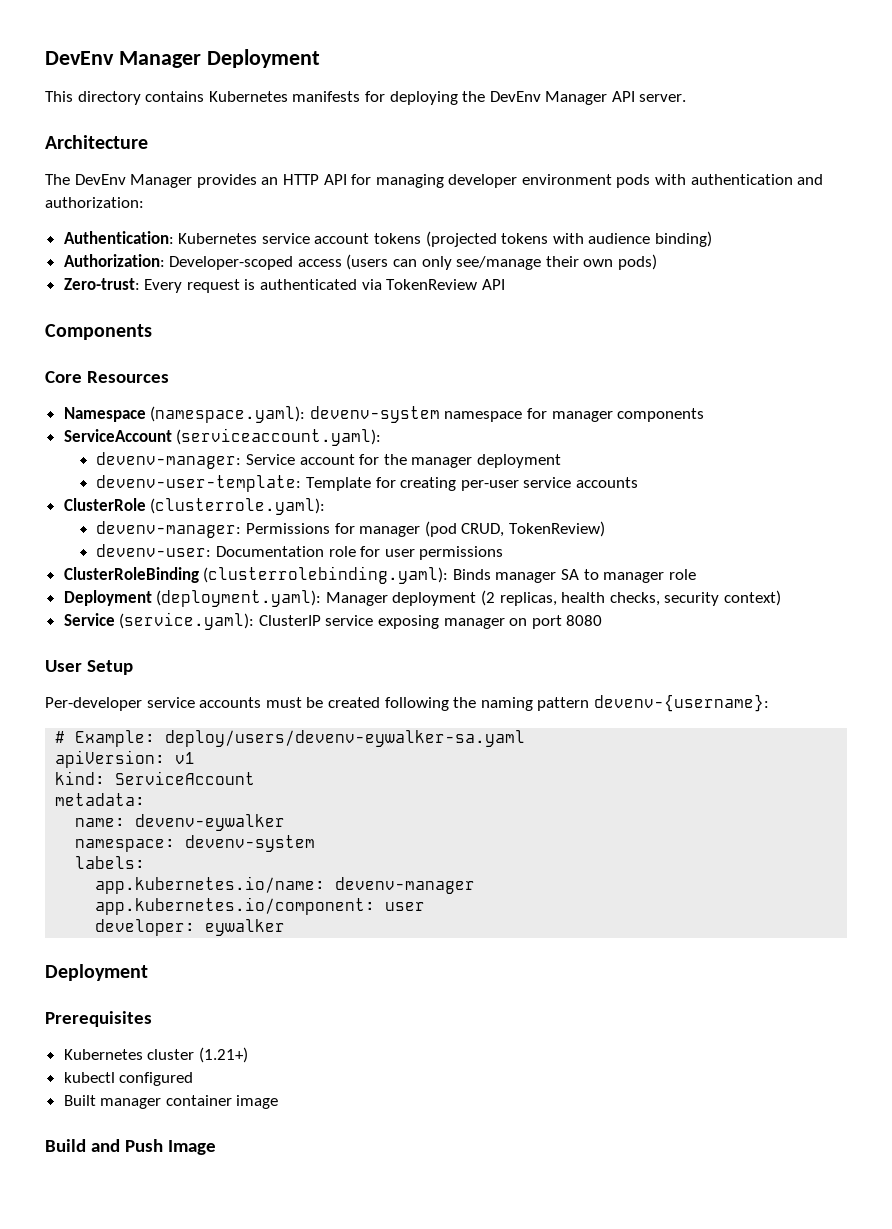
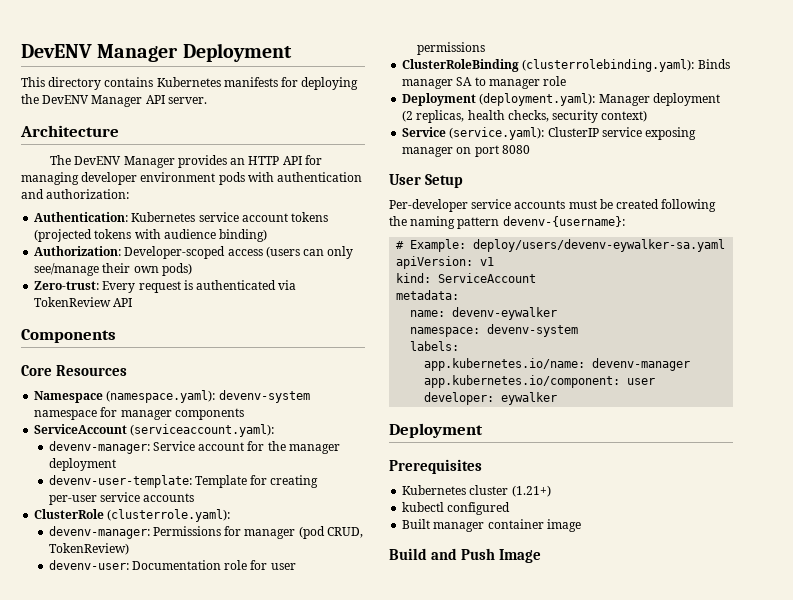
- DevEnv Manager Deployment
+ DevENV Manager Deployment
- This directory contains Kubernetes manifests for deploying the DevEnv Manager API server.
+ This directory contains Kubernetes manifests for deploying the DevENV Manager API server.
- The DevEnv Manager provides an HTTP API for managing developer environment pods with authentication and authorization:
+ The DevENV Manager provides an HTTP API for managing developer environment pods with authentication and authorization:

